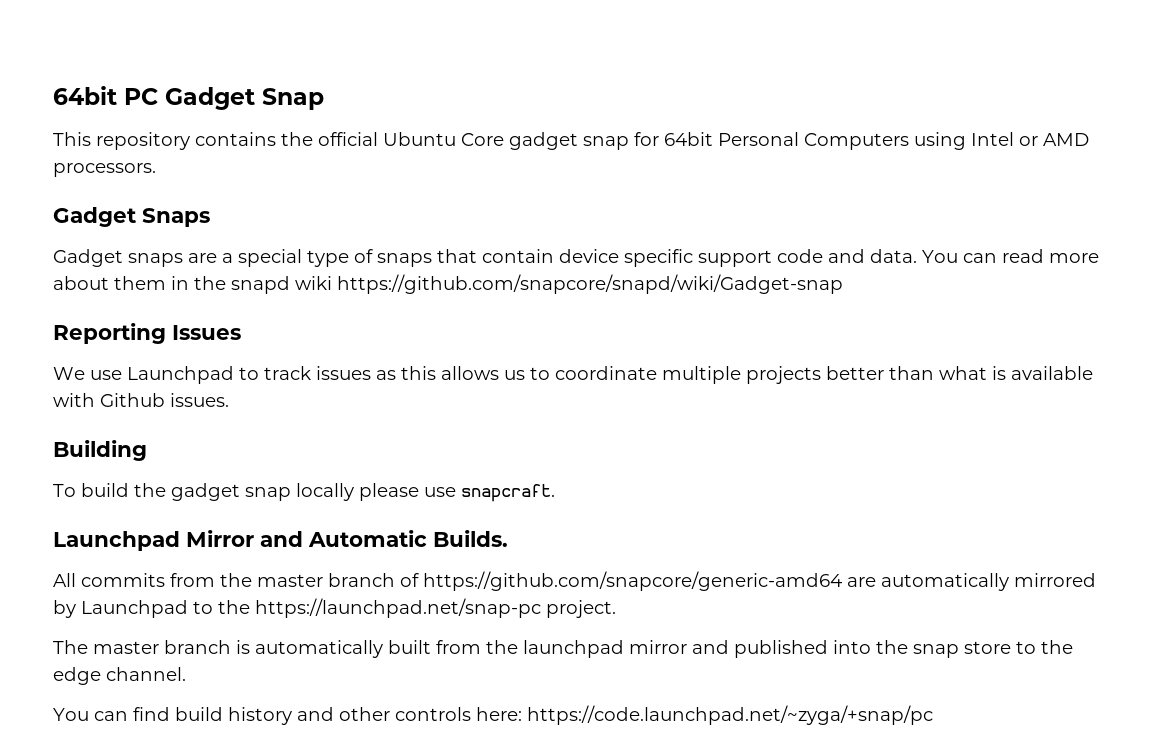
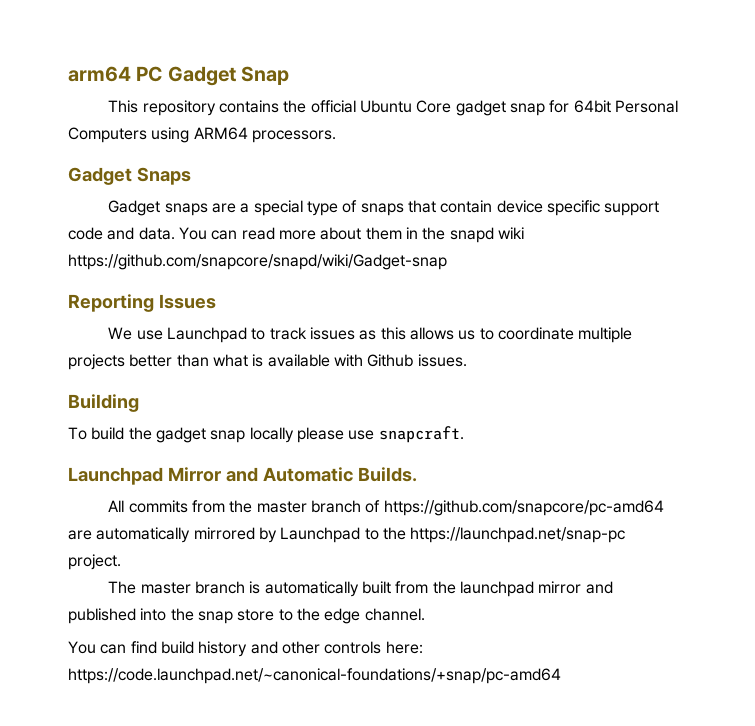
- 64bit PC Gadget Snap
+ arm64 PC Gadget Snap
- This repository contains the official Ubuntu Core gadget snap for 64bit Personal Computers using Intel or AMD processors.
+ This repository contains the official Ubuntu Core gadget snap for 64bit Personal Computers using ARM64 processors.
- All commits from the master branch of https://github.com/snapcore/generic-amd64 are automatically mirrored by Launchpad to the https://launchpad.net/snap-pc project.
+ All commits from the master branch of https://github.com/snapcore/pc-amd64 are automatically mirrored by Launchpad to the https://launchpad.net/snap-pc project.
- You can find build history and other controls here: https://code.launchpad.net/~zyga/+snap/pc
+ You can find build history and other controls here: https://code.launchpad.net/~canonical-foundations/+snap/pc-amd64

